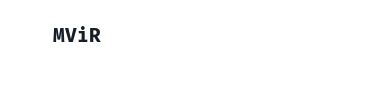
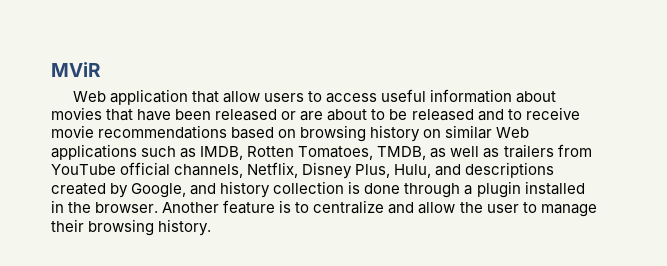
+ Web application that allow users to access useful information about movies that have been released or are about to be released and to receive movie recommendations based on browsing history on similar Web applications such as IMDB, Rotten Tomatoes, TMDB, as well as trailers from YouTube official channels, Netflix, Disney Plus, Hulu, and descriptions created by Google, and history collection is done through a plugin installed in the browser. Another feature is to centralize and allow the user to manage their browsing history.

